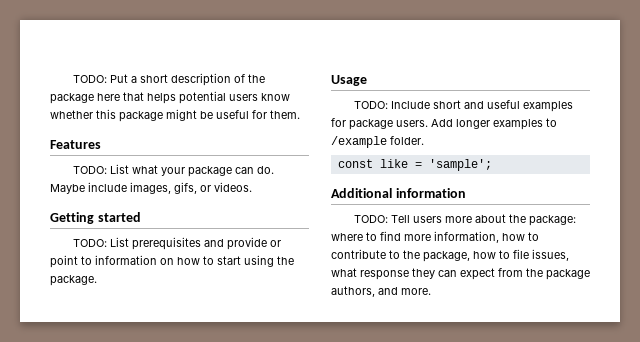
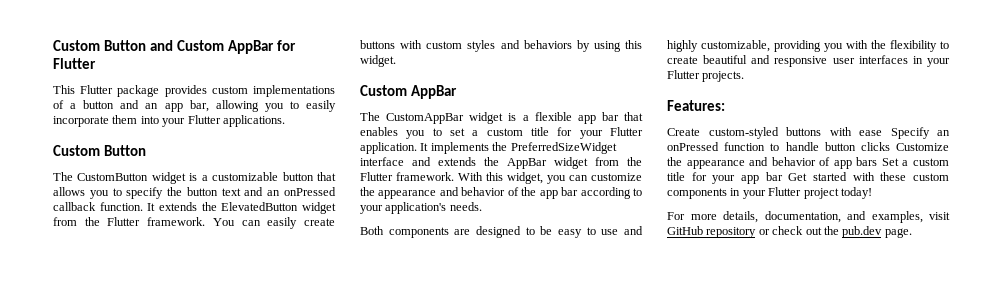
- TODO: Put a short description of the package here that helps potential users know whether this package might be useful for them.
- Features
- TODO: List what your package can do. Maybe include images, gifs, or videos.
- Getting started
- TODO: List prerequisites and provide or point to information on how to start using the package.
- Usage
- TODO: Include short and useful examples for package users. Add longer examples to /example folder.
- const like = 'sample';
- Additional information
- TODO: Tell users more about the package: where to find more information, how to contribute to the package, how to file issues, what response they can expect from the package authors, and more.
+ Custom Button and Custom AppBar for Flutter
+ This Flutter package provides custom implementations of a button and an app bar, allowing you to easily incorporate them into your Flutter applications.
+ Custom Button
+ The CustomButton widget is a customizable button that allows you to specify the button text and an onPressed callback function. It extends the ElevatedButton widget from the Flutter framework. You can easily create buttons with custom styles and behaviors by using this widget.
+ Custom AppBar
+ The CustomAppBar widget is a flexible app bar that enables you to set a custom title for your Flutter application. It implements the PreferredSizeWidget interface and extends the AppBar widget from the Flutter framework. With this widget, you can customize the appearance and behavior of the app bar according to your application's needs.
+ Both components are designed to be easy to use and highly customizable, providing you with the flexibility to create beautiful and responsive user interfaces in your Flutter projects.
+ Features:
+ Create custom-styled buttons with ease Specify an onPressed function to handle button clicks Customize the appearance and behavior of app bars Set a custom title for your app bar Get started with these custom components in your Flutter project today!
+ For more details, documentation, and examples, visit GitHub repository or check out the pub.dev page.

